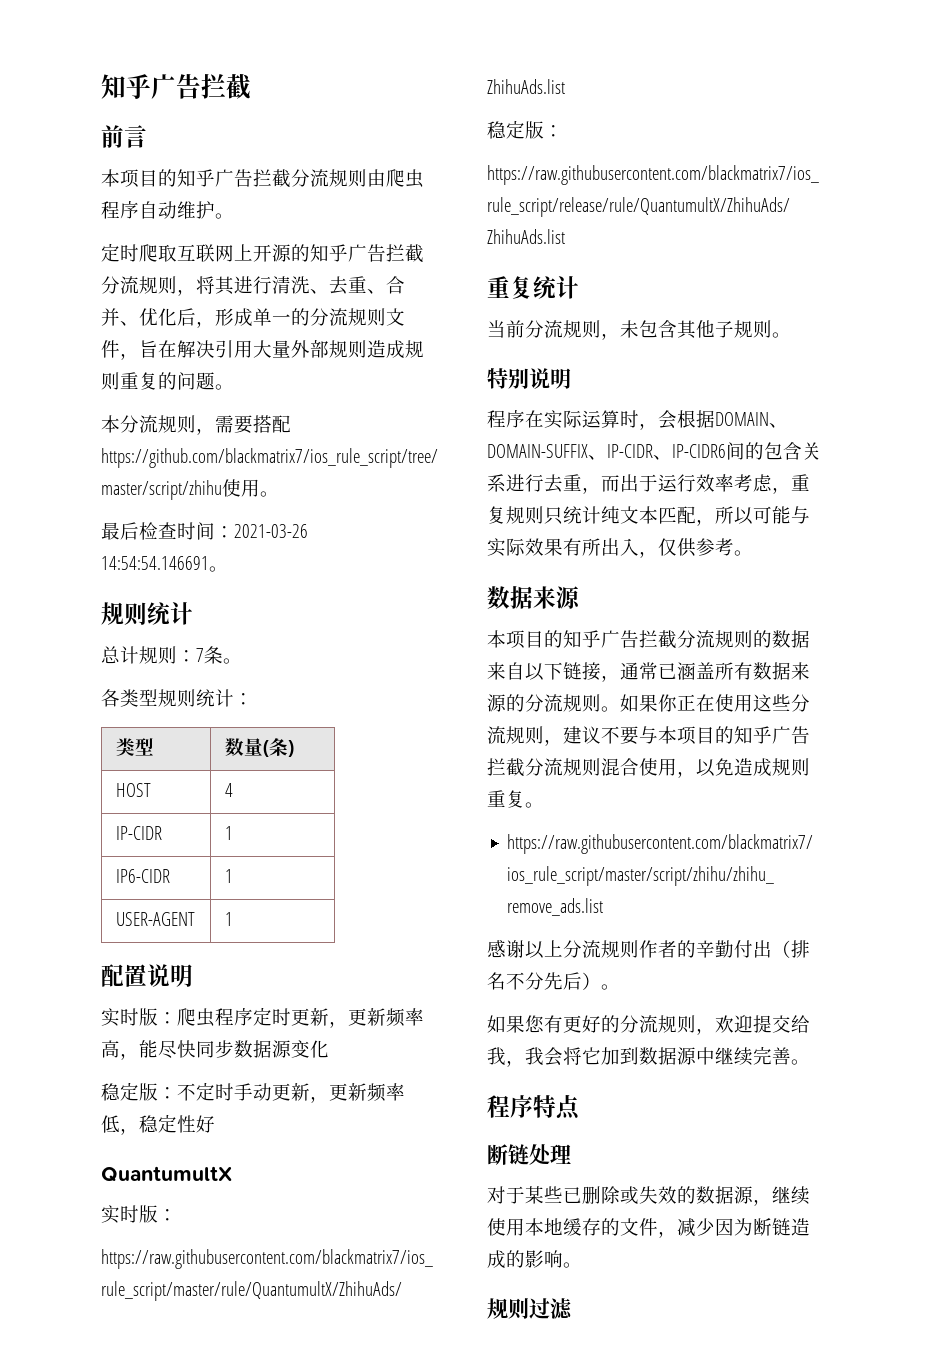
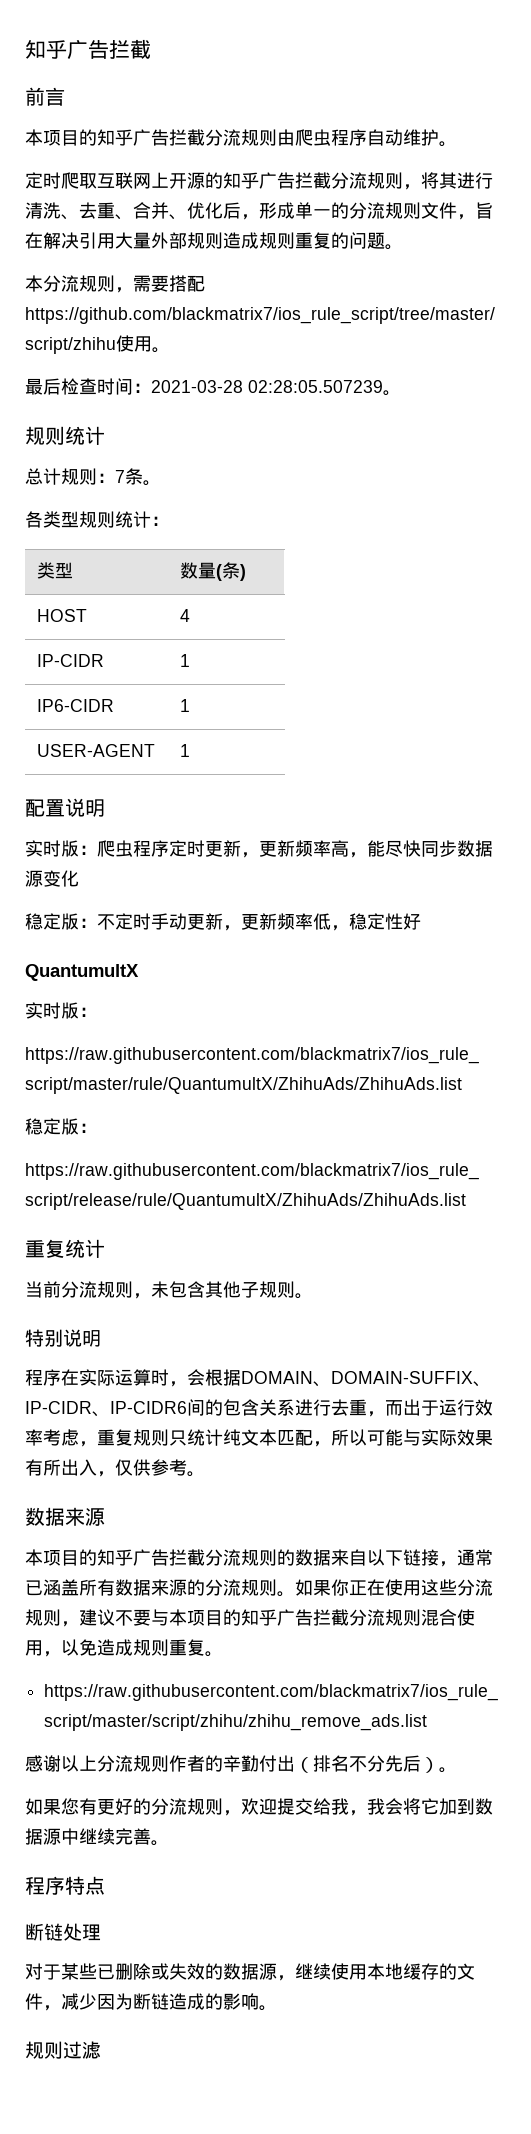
- 最后检查时间：2021-03-26 14:54:54.146691。
+ 最后检查时间：2021-03-28 02:28:05.507239。

